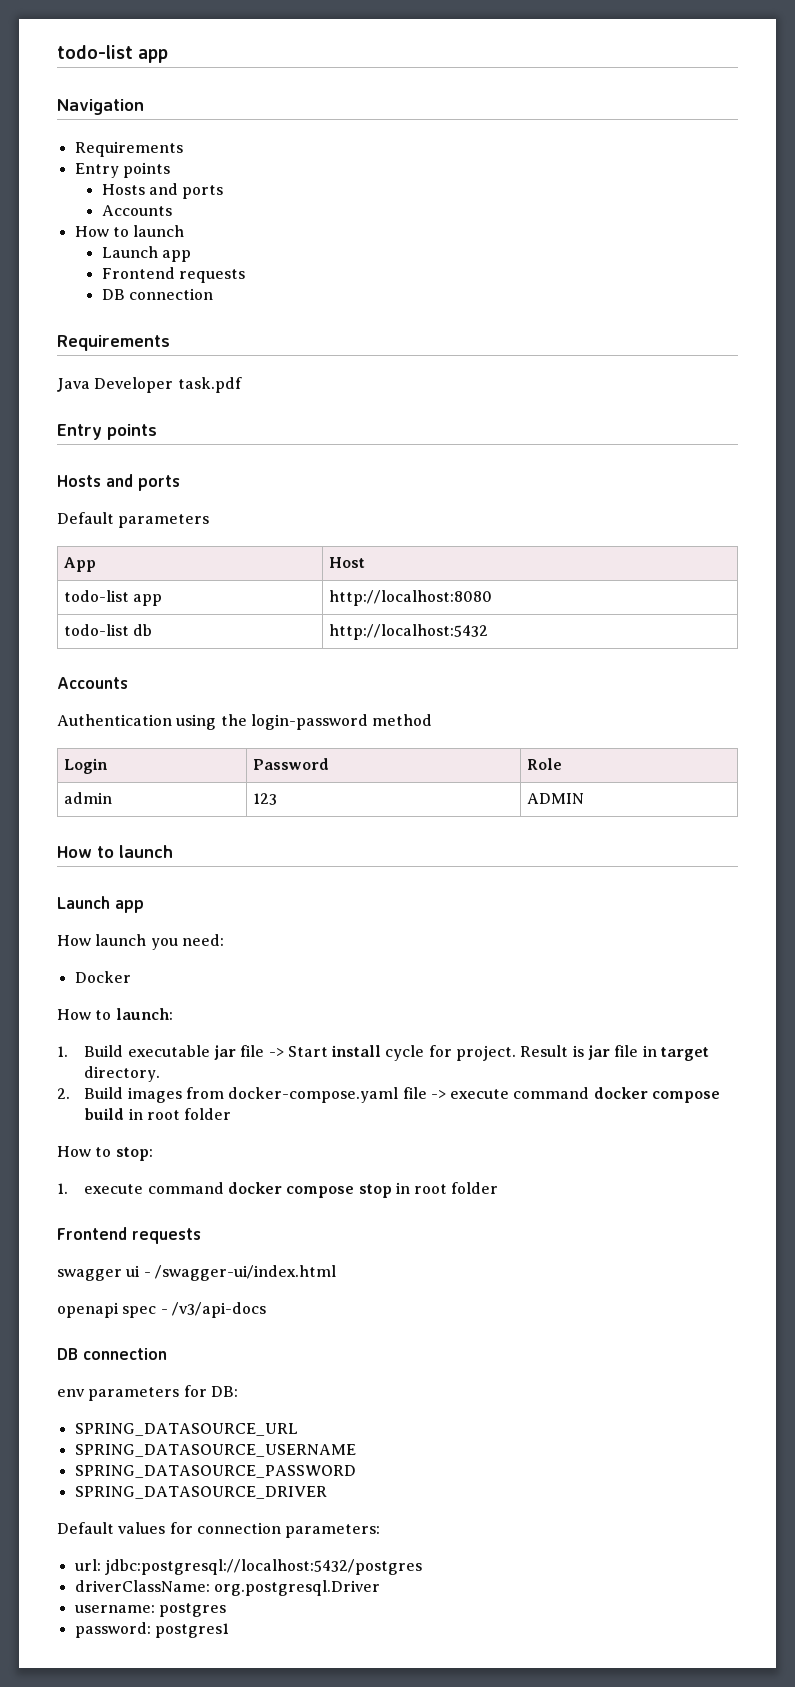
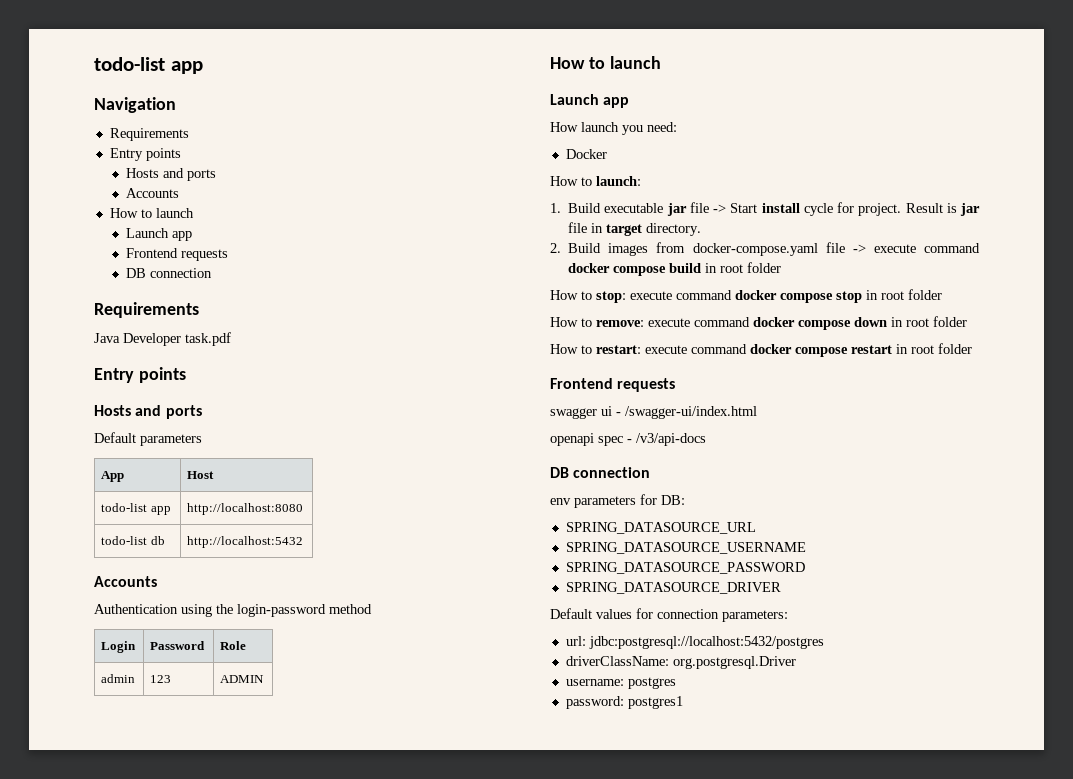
- How to stop:
- 1. execute command docker compose stop in root folder
+ How to stop: execute command docker compose stop in root folder
+ How to remove: execute command docker compose down in root folder
+ How to restart: execute command docker compose restart in root folder

